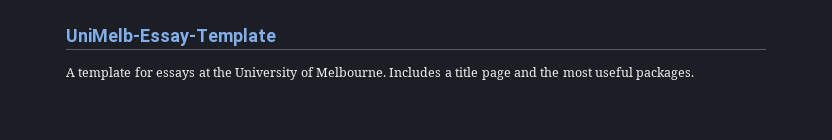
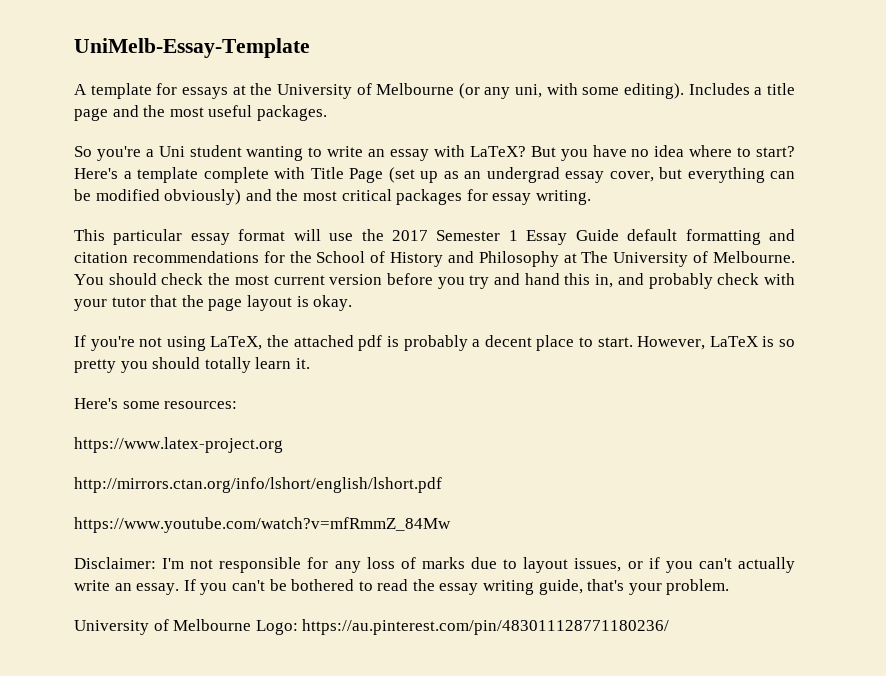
- A template for essays at the University of Melbourne.
+ A template for essays at the University of Melbourne (or any uni, with some editing).
+ So you're a Uni student wanting to write an essay with LaTeX? But you have no idea where to start? Here's a template complete with Title Page (set up as an undergrad essay cover, but everything can be modified obviously) and the most critical packages for essay writing.
+ This particular essay format will use the 2017 Semester 1 Essay Guide default formatting and citation recommendations for the School of History and Philosophy at The University of Melbourne. You should check the most current version before you try and hand this in, and probably check with your tutor that the page layout is okay.
+ If you're not using LaTeX, the attached pdf is probably a decent place to start. However, LaTeX is so pretty you should totally learn it.
+ Here's some resources:
+ https://www.latex-project.org
+ http://mirrors.ctan.org/info/lshort/english/lshort.pdf
+ https://www.youtube.com/watch?v=mfRmmZ_84Mw
+ Disclaimer: I'm not responsible for any loss of marks due to layout issues, or if you can't actually write an essay. If you can't be bothered to read the essay writing guide, that's your problem.
+ University of Melbourne Logo: https://au.pinterest.com/pin/483011128771180236/

